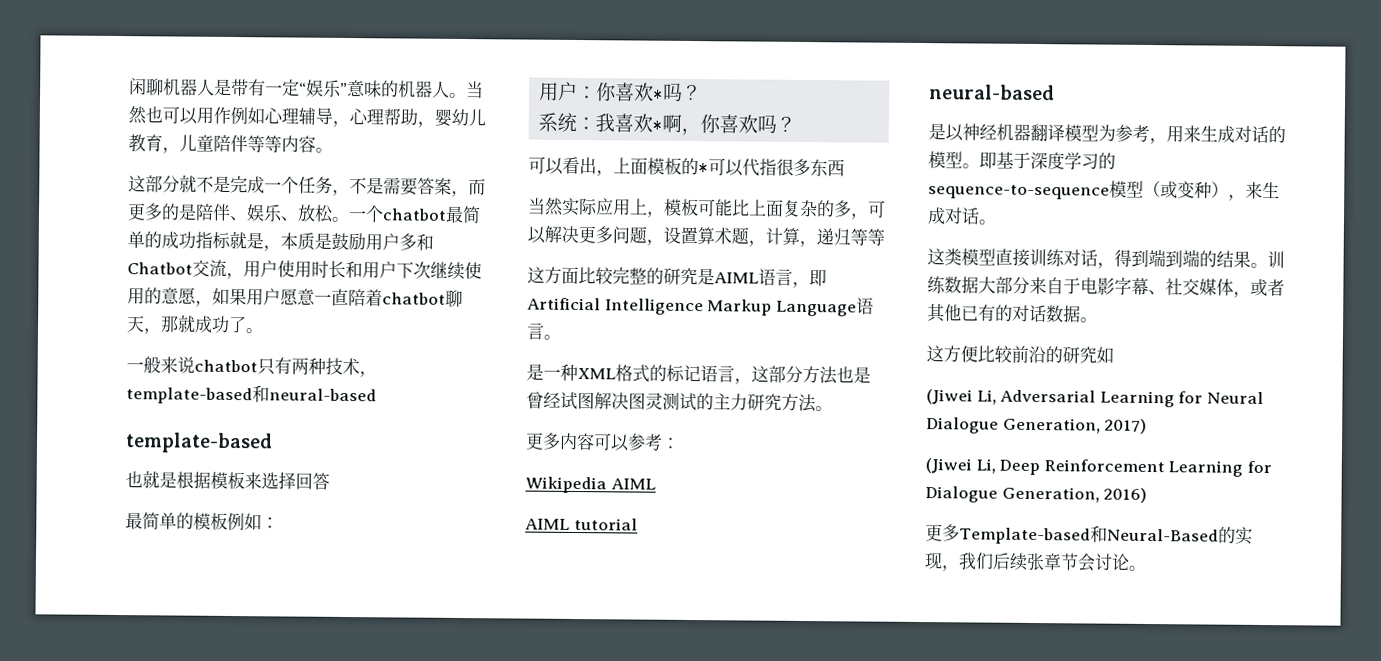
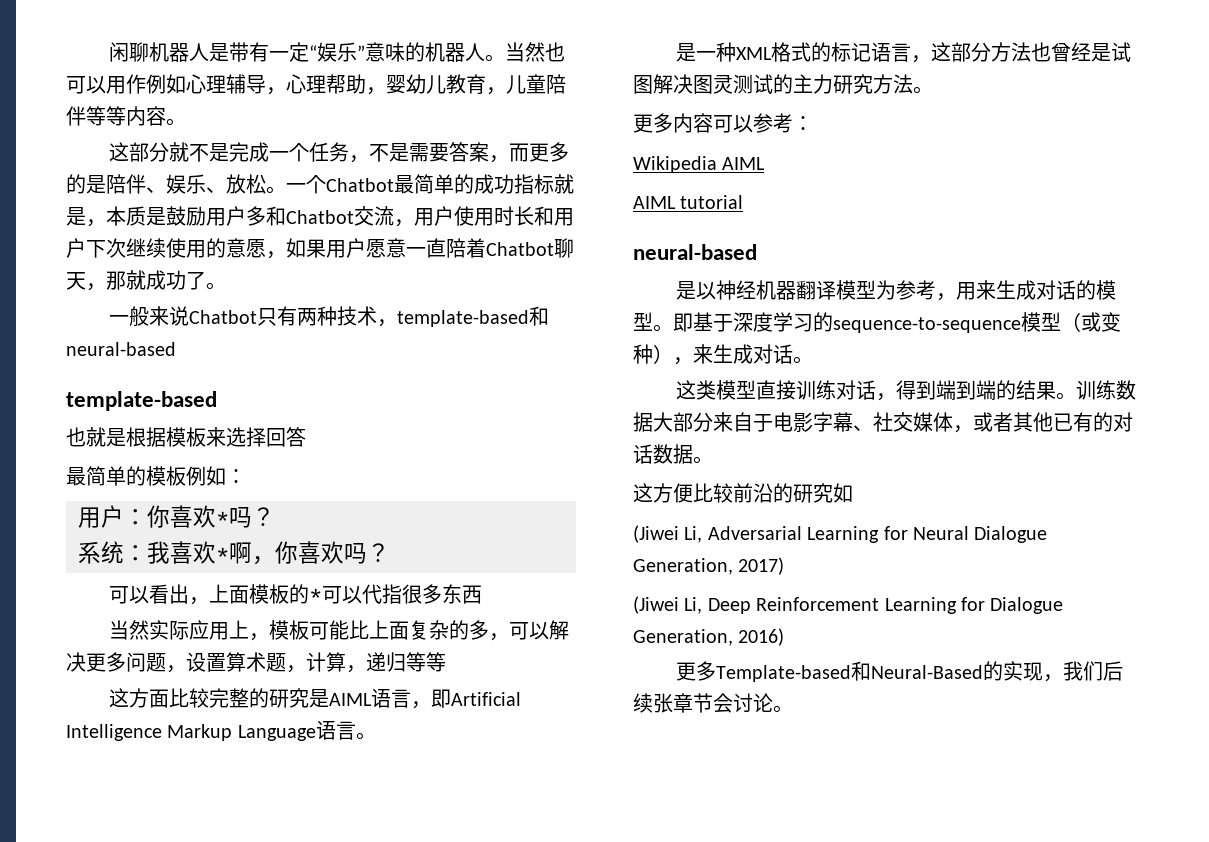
- 一个chatbot最简单的成功指标就是，本质是鼓励用户多和Chatbot交流，用户使用时长和用户下次继续使用的意愿，如果用户愿意一直陪着chatbot聊天，那就成功了。
+ 一个Chatbot最简单的成功指标就是，本质是鼓励用户多和Chatbot交流，用户使用时长和用户下次继续使用的意愿，如果用户愿意一直陪着Chatbot聊天，那就成功了。
- 一般来说chatbot只有两种技术，template-based和neural-based
+ 一般来说Chatbot只有两种技术，template-based和neural-based
- 是一种XML格式的标记语言，这部分方法也是曾经试图解决图灵测试的主力研究方法。
+ 是一种XML格式的标记语言，这部分方法也曾经是试图解决图灵测试的主力研究方法。

